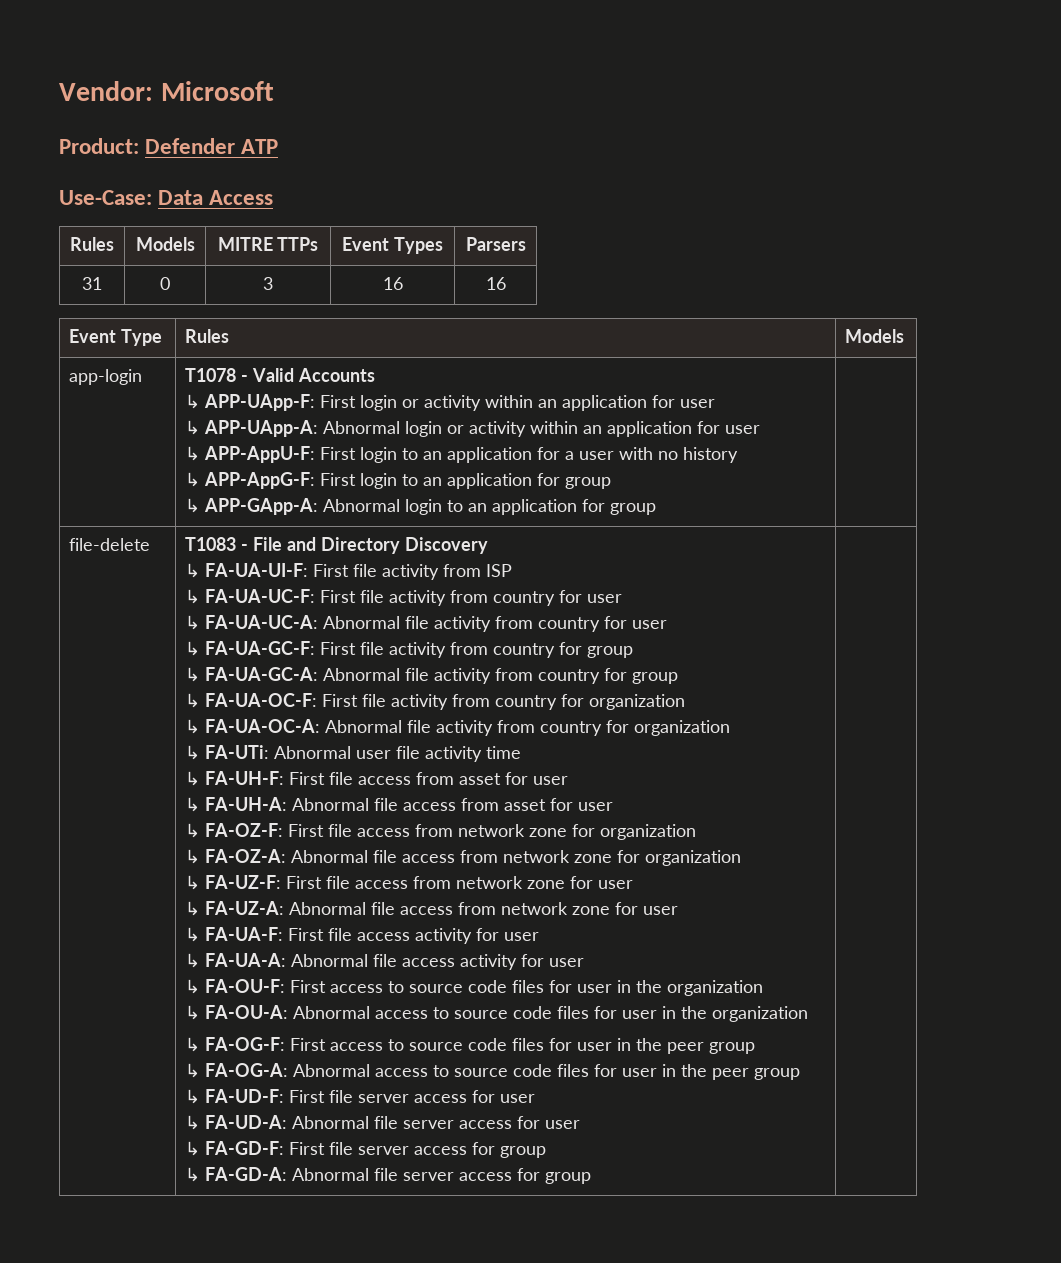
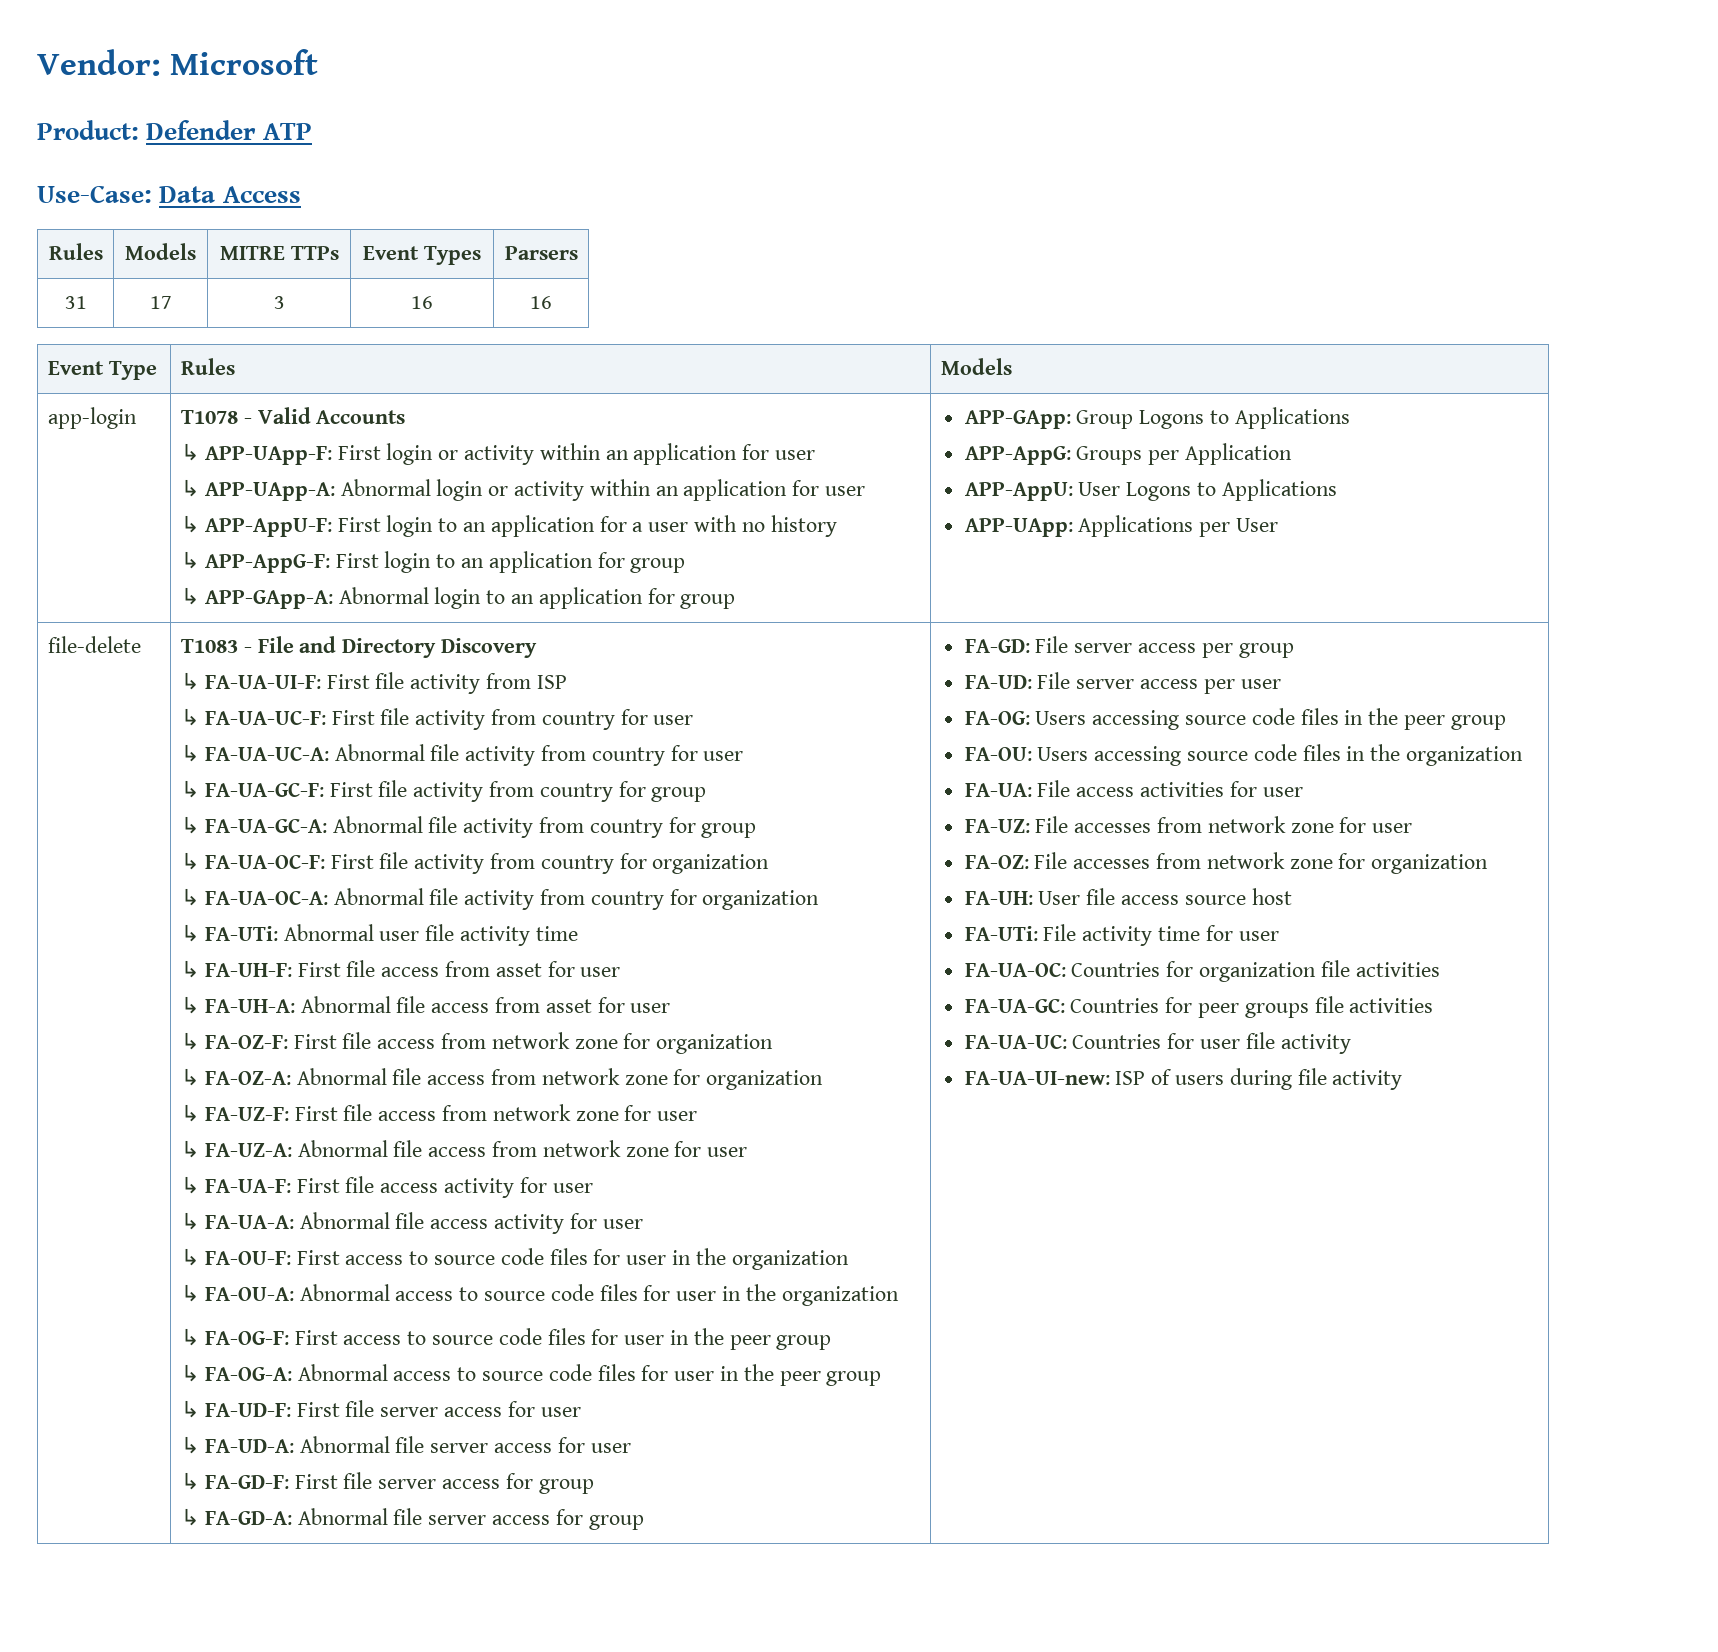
- 31 | 0 | 3 | 16 | 16
+ 31 | 17 | 3 | 16 | 16
+ APP-GApp: Group Logons to Applications
+ APP-AppG: Groups per Application
+ APP-AppU: User Logons to Applications
+ APP-UApp: Applications per User
+ FA-GD: File server access per group
+ FA-UD: File server access per user
+ FA-OG: Users accessing source code files in the peer group
+ FA-OU: Users accessing source code files in the organization
+ FA-UA: File access activities for user
+ FA-UZ: File accesses from network zone for user
+ FA-OZ: File accesses from network zone for organization
+ FA-UH: User file access source host
+ FA-UTi: File activity time for user
+ FA-UA-OC: Countries for organization file activities
+ FA-UA-GC: Countries for peer groups file activities
+ FA-UA-UC: Countries for user file activity
+ FA-UA-UI-new: ISP of users during file activity

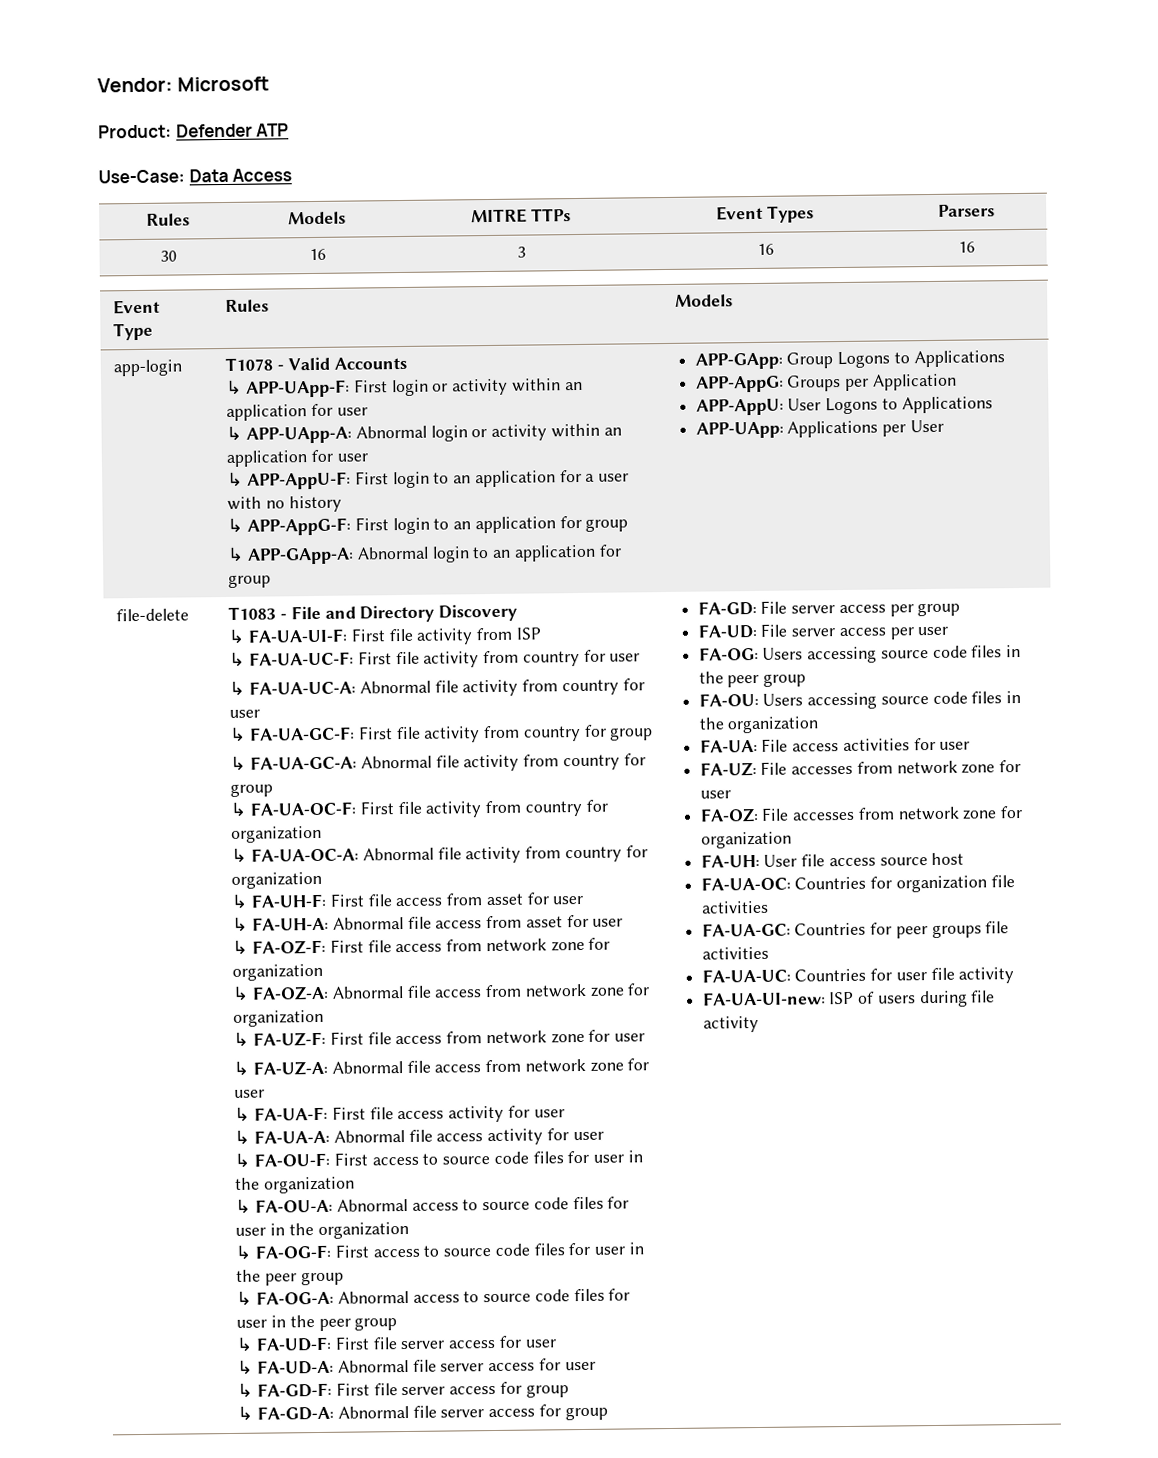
- 31 | 17 | 3 | 16 | 16
+ 30 | 16 | 3 | 16 | 16
- ↳ FA-UTi: Abnormal user file activity time
- FA-UTi: File activity time for user

